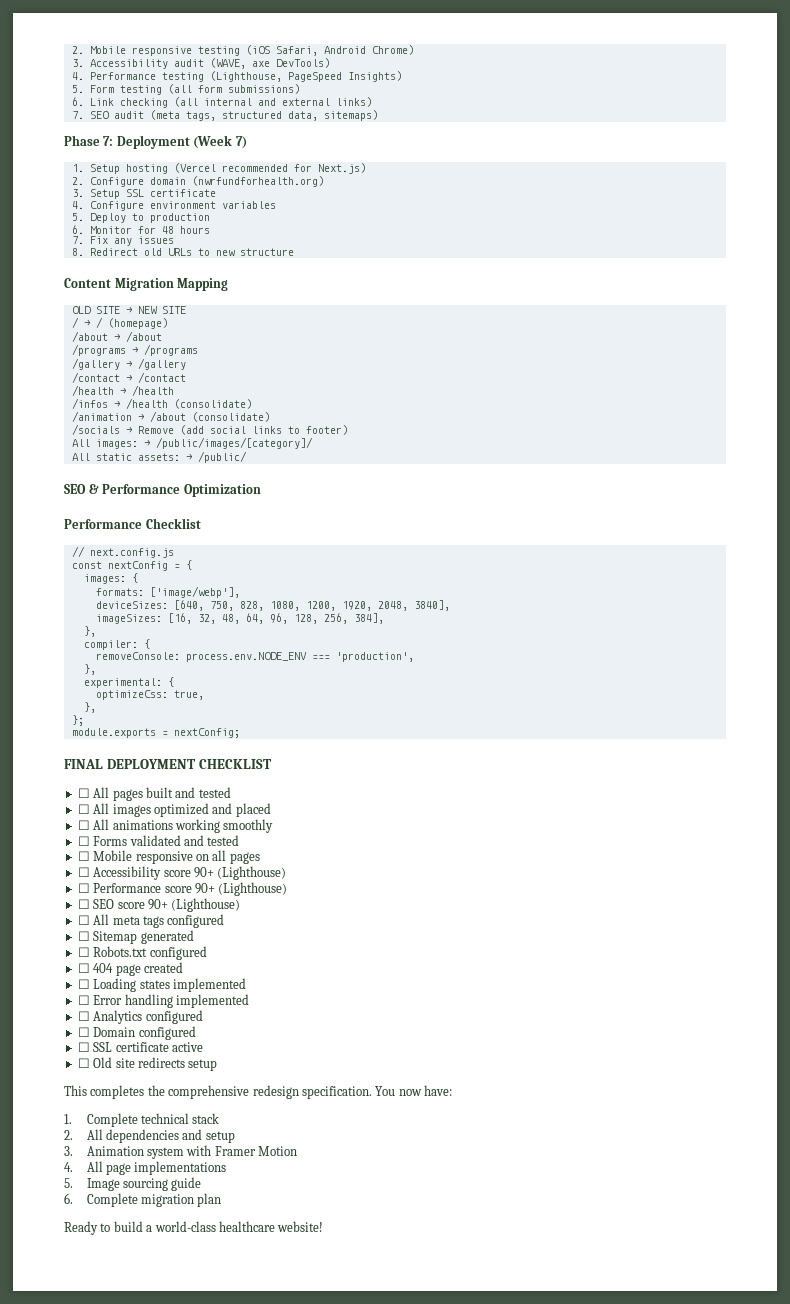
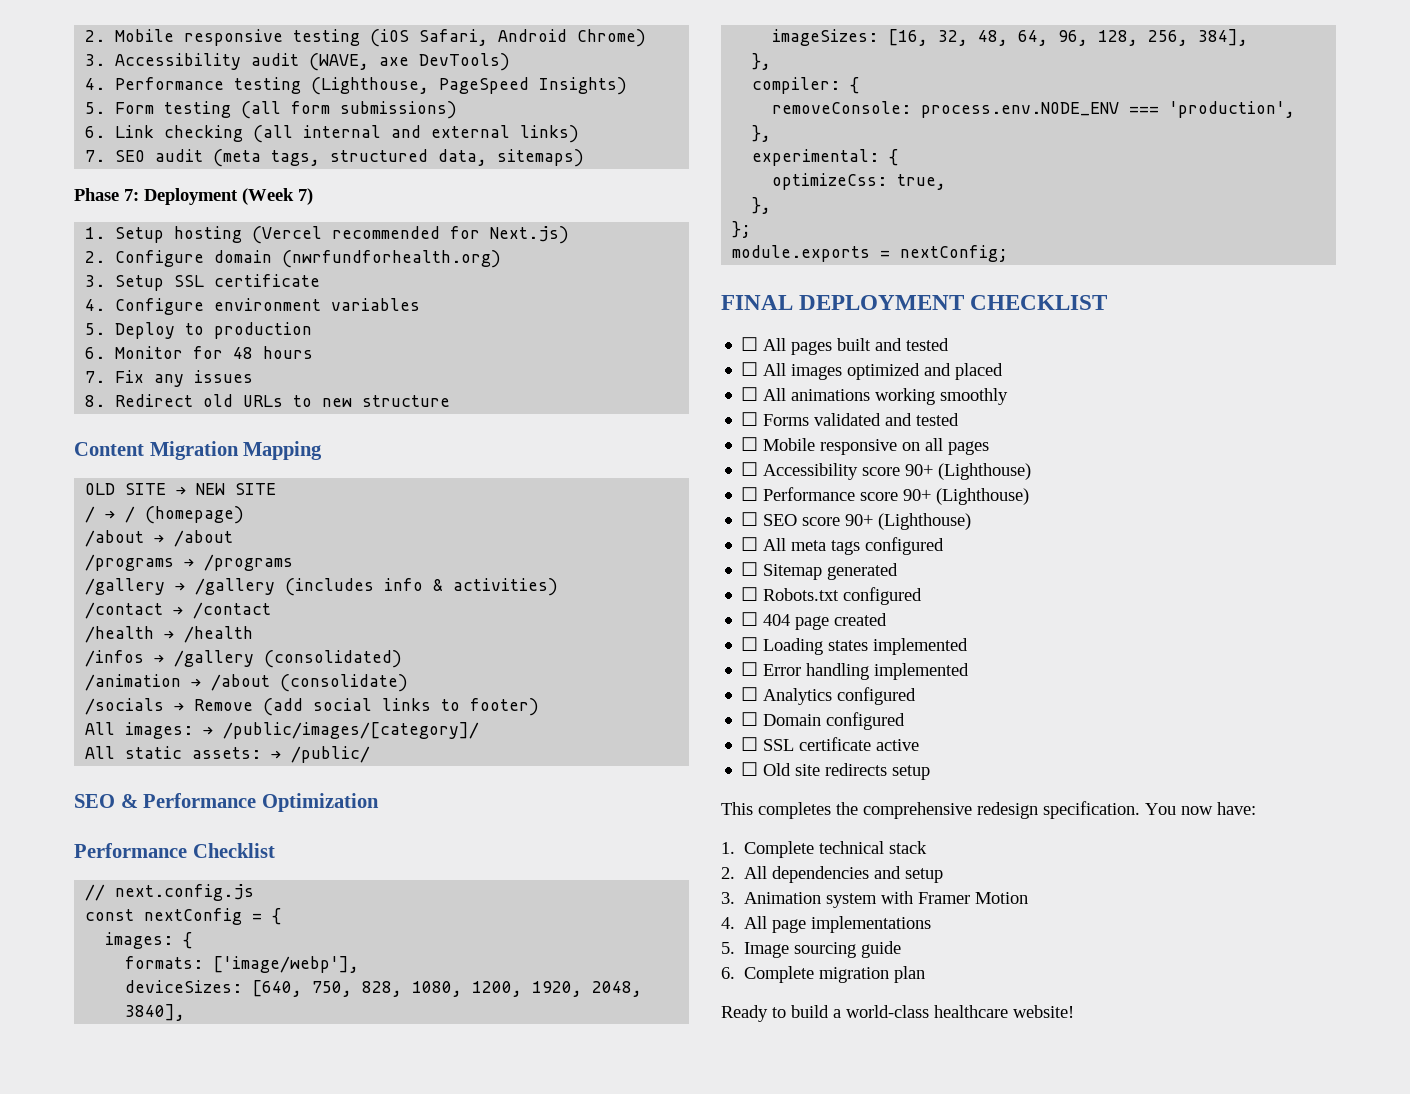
- /gallery → /gallery
+ /gallery → /gallery (includes info & activities)
- /infos → /health (consolidate)
+ /infos → /gallery (consolidated)

